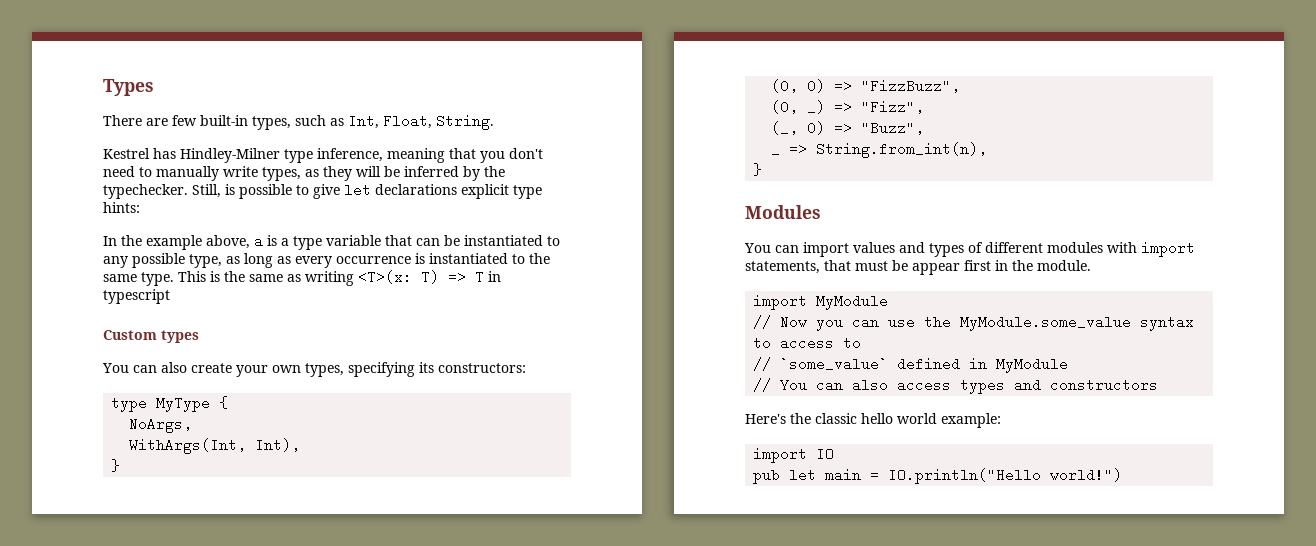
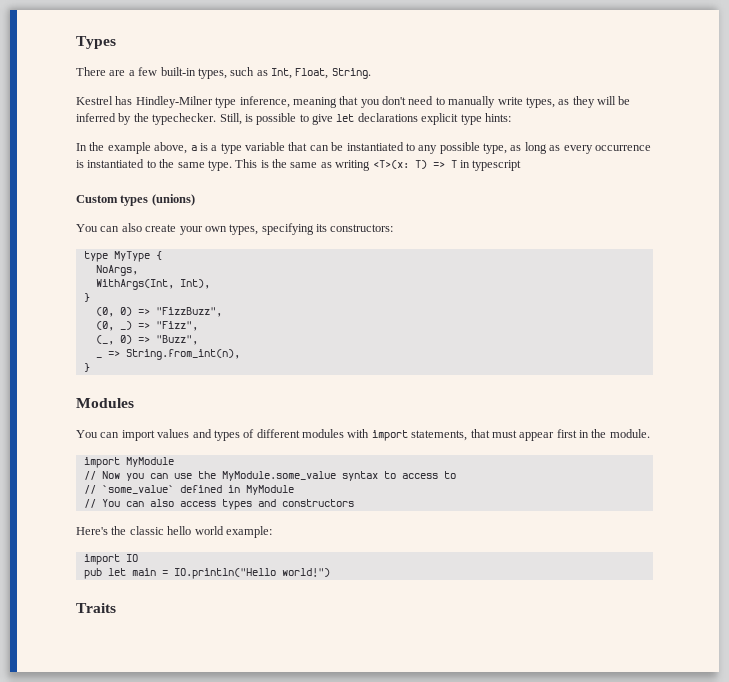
- There are few built-in types, such as Int, Float, String.
+ There are a few built-in types, such as Int, Float, String.
- Custom types
+ Custom types (unions)
- You can import values and types of different modules with import statements, that must be appear first in the module.
+ You can import values and types of different modules with import statements, that must appear first in the module.
+ Traits

